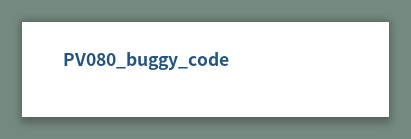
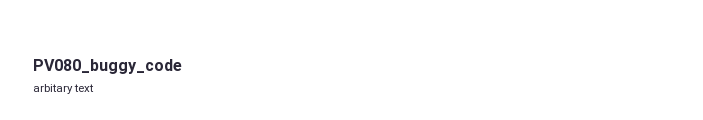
+ arbitary text

